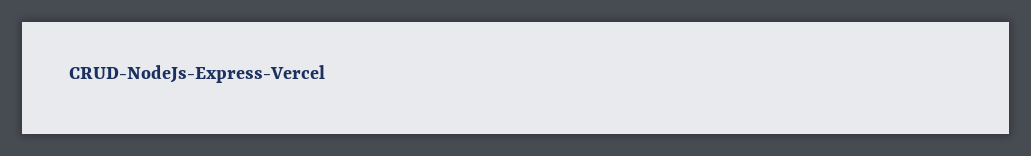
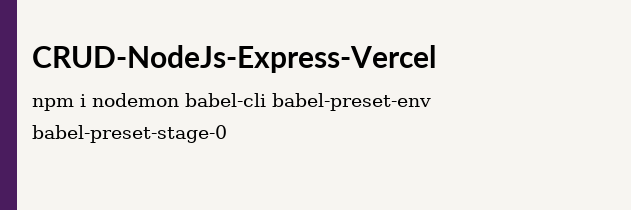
+ npm i nodemon babel-cli babel-preset-env babel-preset-stage-0

